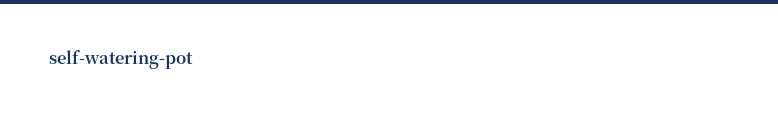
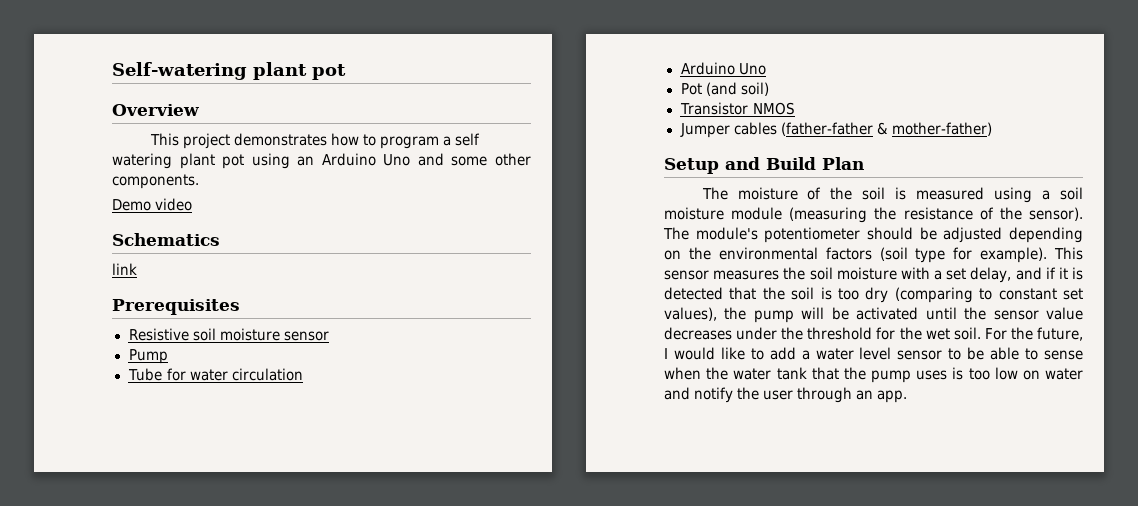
- self-watering-pot
+ Self-watering plant pot
+ Overview
+ This project demonstrates how to program a self watering plant pot using an Arduino Uno and some other components.
+ Demo video
+ Schematics
+ link
+ Prerequisites
+ Resistive soil moisture sensor
+ Pump
+ Tube for water circulation
+ Arduino Uno
+ Pot (and soil)
+ Transistor NMOS
+ Jumper cables (father-father & mother-father)
+ Setup and Build Plan
+ The moisture of the soil is measured using a soil moisture module (measuring the resistance of the sensor). The module's potentiometer should be adjusted depending on the environmental factors (soil type for example). This sensor measures the soil moisture with a set delay, and if it is detected that the soil is too dry (comparing to constant set values), the pump will be activated until the sensor value decreases under the threshold for the wet soil. For the future, I would like to add a water level sensor to be able to sense when the water tank that the pump uses is too low on water and notify the user through an app.

